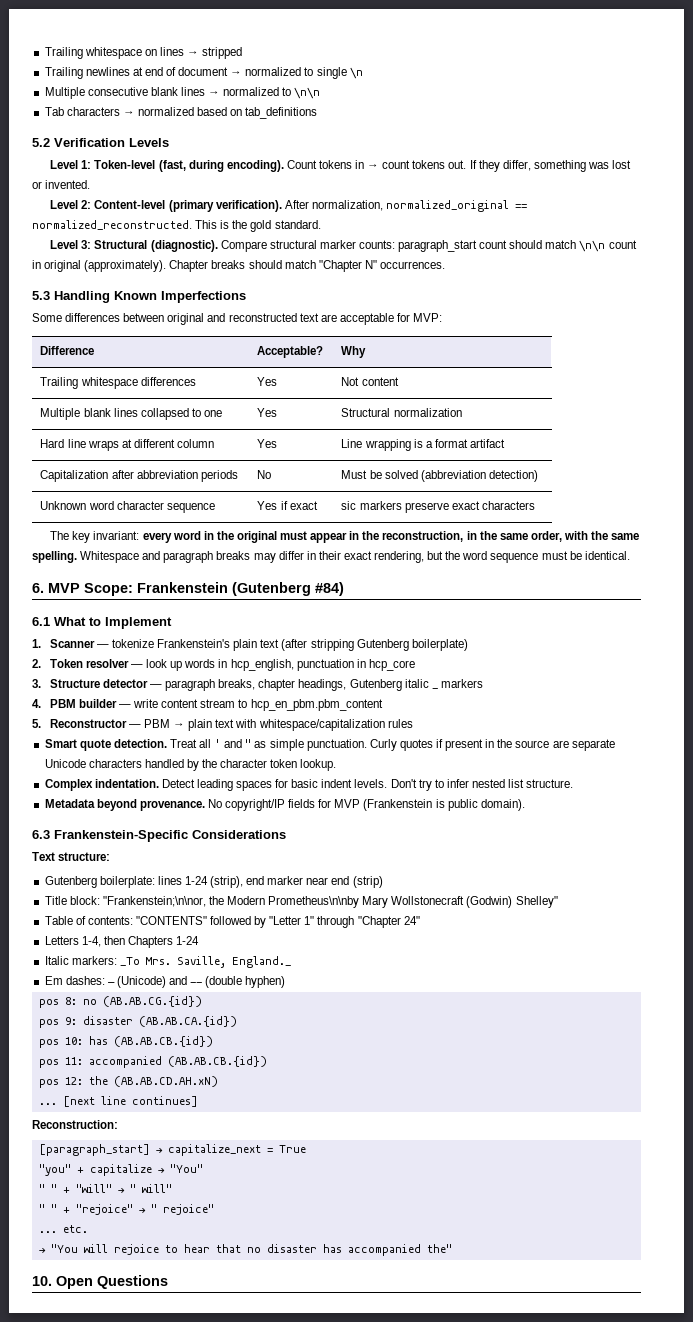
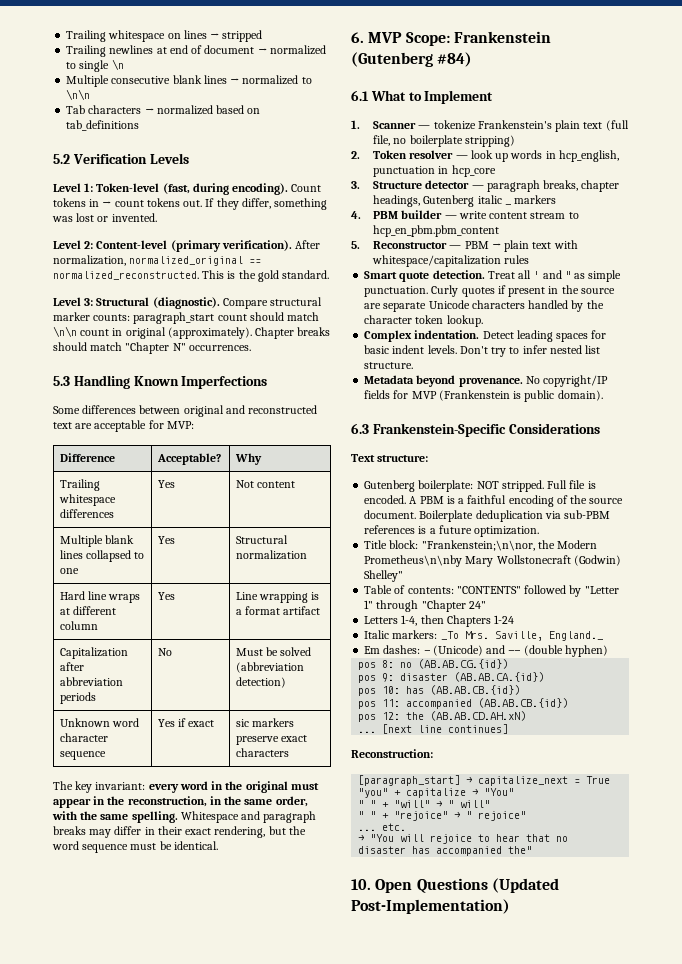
- 1. Scanner — tokenize Frankenstein's plain text (after stripping Gutenberg boilerplate)
+ 1. Scanner — tokenize Frankenstein's plain text (full file, no boilerplate stripping)
- Gutenberg boilerplate: lines 1-24 (strip), end marker near end (strip)
+ Gutenberg boilerplate: NOT stripped. Full file is encoded. A PBM is a faithful encoding of the source document. Boilerplate deduplication via sub-PBM references is a future optimization.
- 10. Open Questions
+ 10. Open Questions (Updated Post-Implementation)

